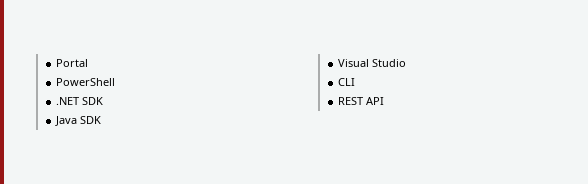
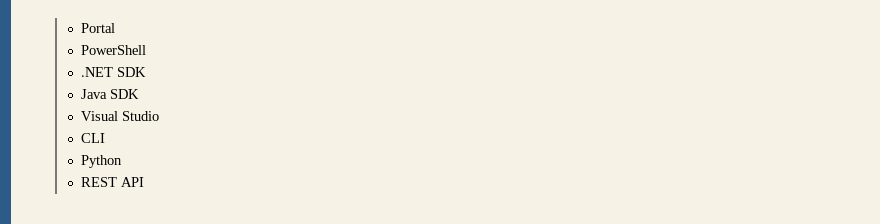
+ Python

